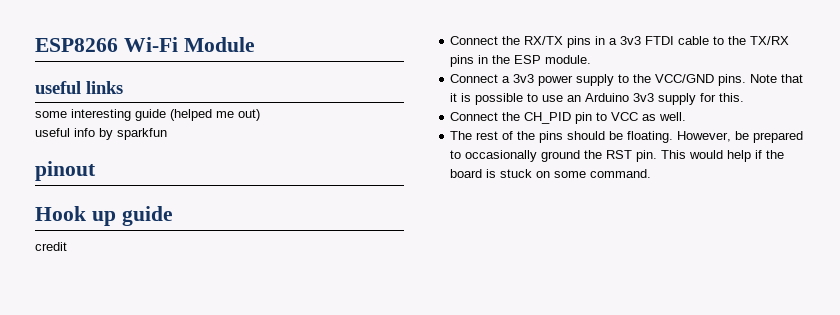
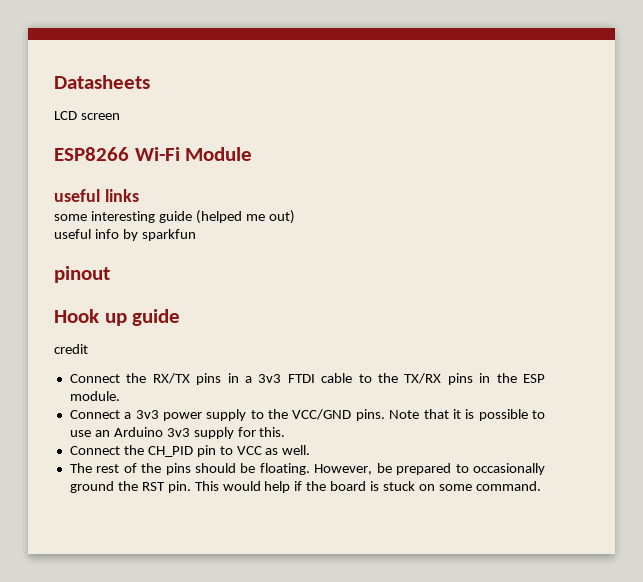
+ Datasheets
+ LCD screen

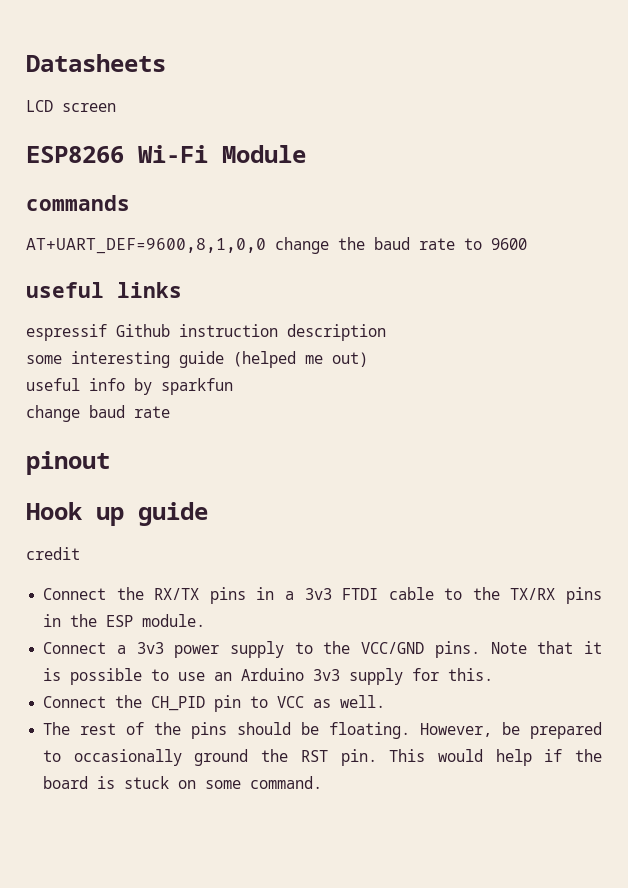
+ commands
+ AT+UART_DEF=9600,8,1,0,0 change the baud rate to 9600
  useful links
+ espressif Github instruction description
+ change baud rate

